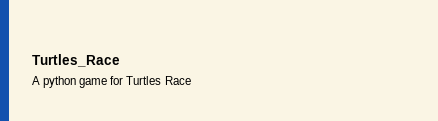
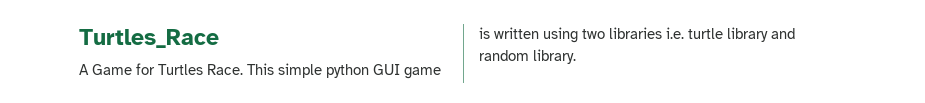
- A python game for Turtles Race
+ A Game for Turtles Race. This simple python GUI game is written using two libraries i.e. turtle library and random library.

